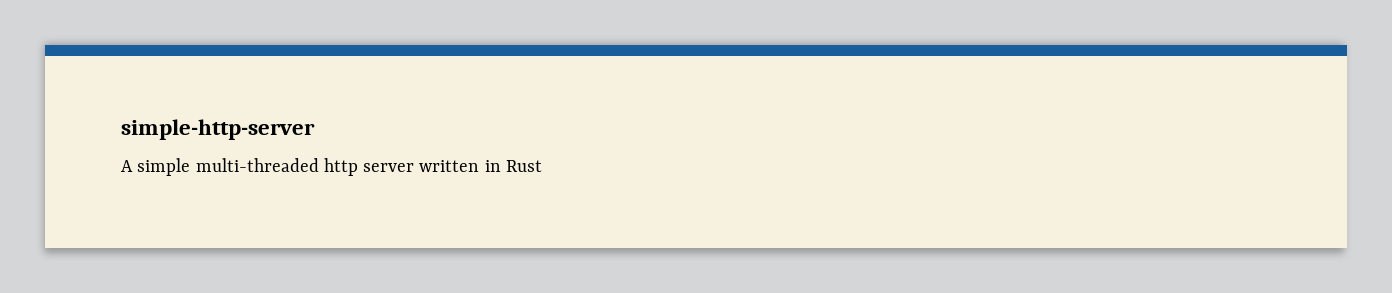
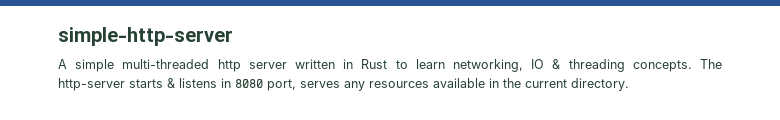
- A simple multi-threaded http server written in Rust
+ A simple multi-threaded http server written in Rust to learn networking, IO & threading concepts. The http-server starts & listens in 8080 port, serves any resources available in the current directory.

